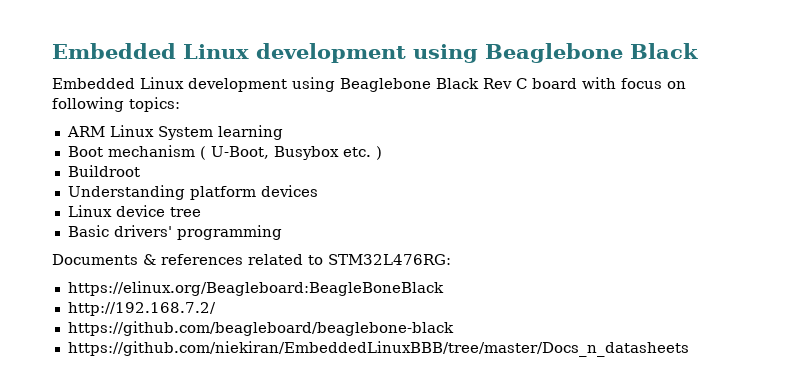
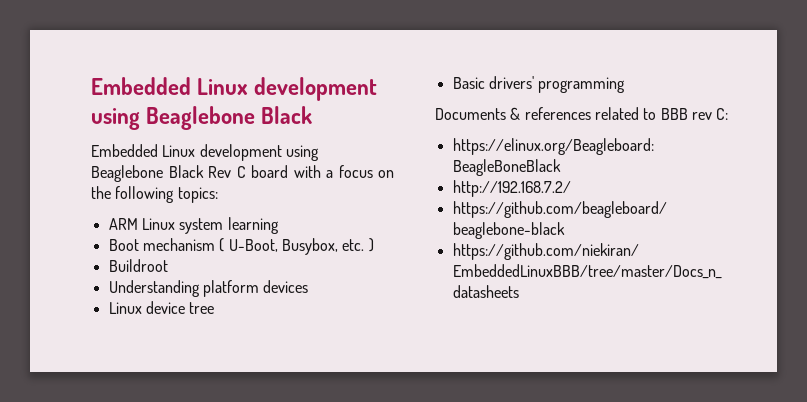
- Embedded Linux development using Beaglebone Black Rev C board with focus on following topics:
+ Embedded Linux development using Beaglebone Black Rev C board with a focus on the following topics:
- ARM Linux System learning
+ ARM Linux system learning
- Boot mechanism ( U-Boot, Busybox etc. )
+ Boot mechanism ( U-Boot, Busybox, etc. )
- Documents & references related to STM32L476RG:
+ Documents & references related to BBB rev C:

